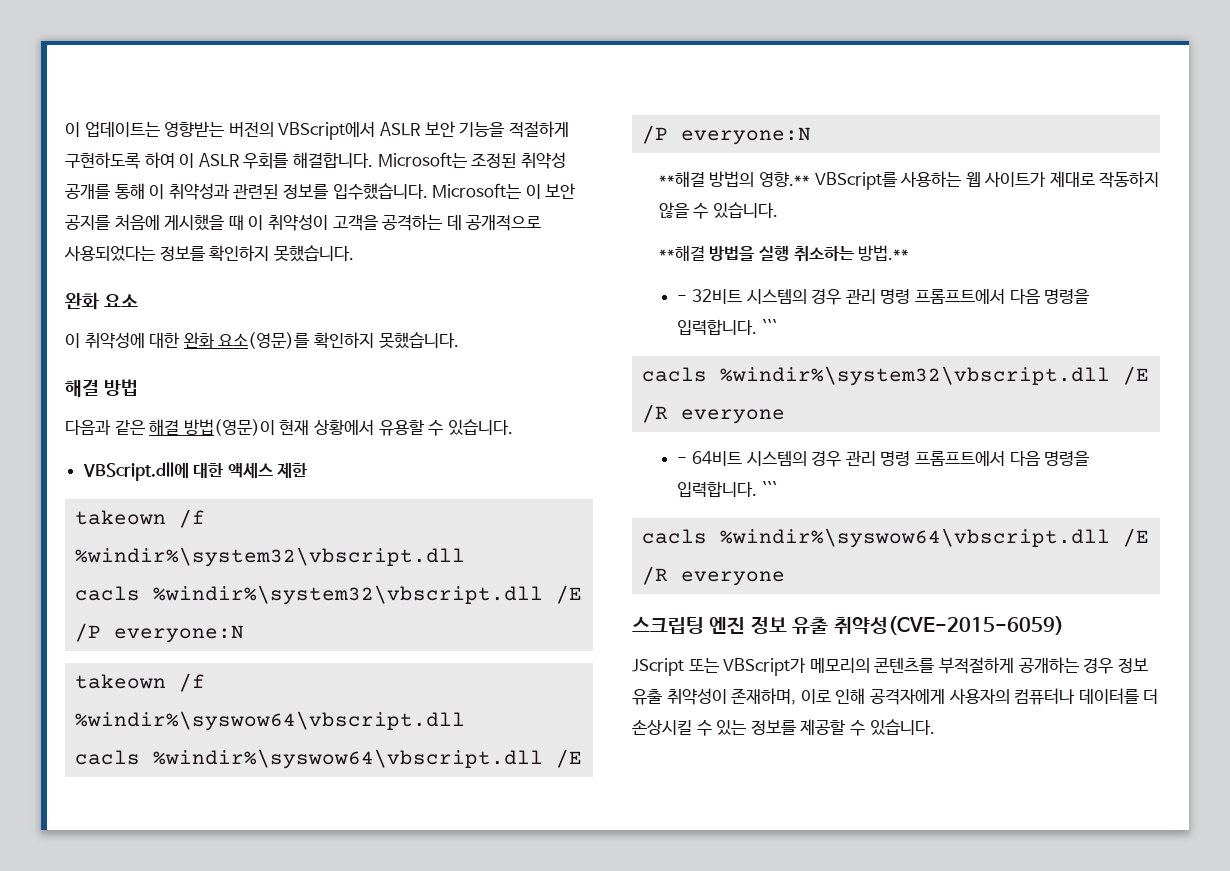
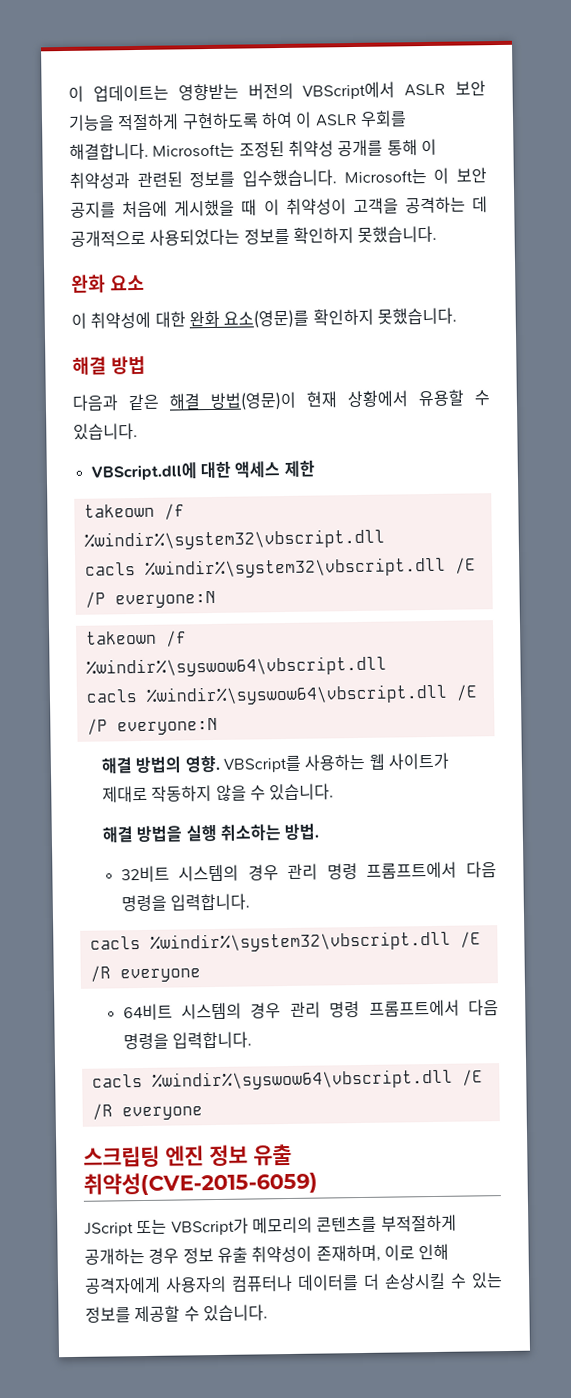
- **해결 방법의 영향.** VBScript를 사용하는 웹 사이트가 제대로 작동하지 않을 수 있습니다.
+ 해결 방법의 영향. VBScript를 사용하는 웹 사이트가 제대로 작동하지 않을 수 있습니다.
- **해결 방법을 실행 취소하는 방법.**
- - 32비트 시스템의 경우 관리 명령 프롬프트에서 다음 명령을 입력합니다. ```
+ 해결 방법을 실행 취소하는 방법.
+ 32비트 시스템의 경우 관리 명령 프롬프트에서 다음 명령을 입력합니다.
- - 64비트 시스템의 경우 관리 명령 프롬프트에서 다음 명령을 입력합니다. ```
+ 64비트 시스템의 경우 관리 명령 프롬프트에서 다음 명령을 입력합니다.

